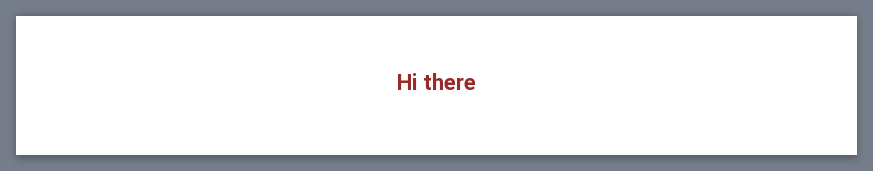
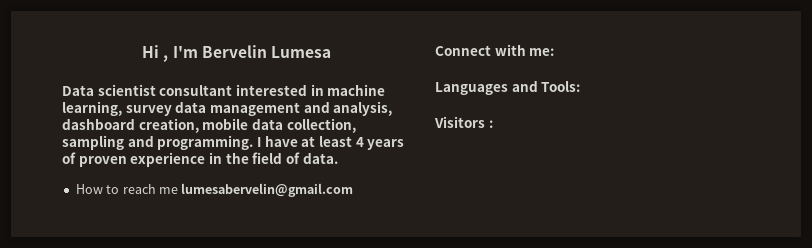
- Hi there
+ Hi , I'm Bervelin Lumesa
+ Data scientist consultant interested in machine learning, survey data management and analysis, dashboard creation, mobile data collection, sampling and programming. I have at least 4 years of proven experience in the field of data.
+ How to reach me lumesabervelin@gmail.com
+ Connect with me:
+ Languages and Tools:
+ Visitors :

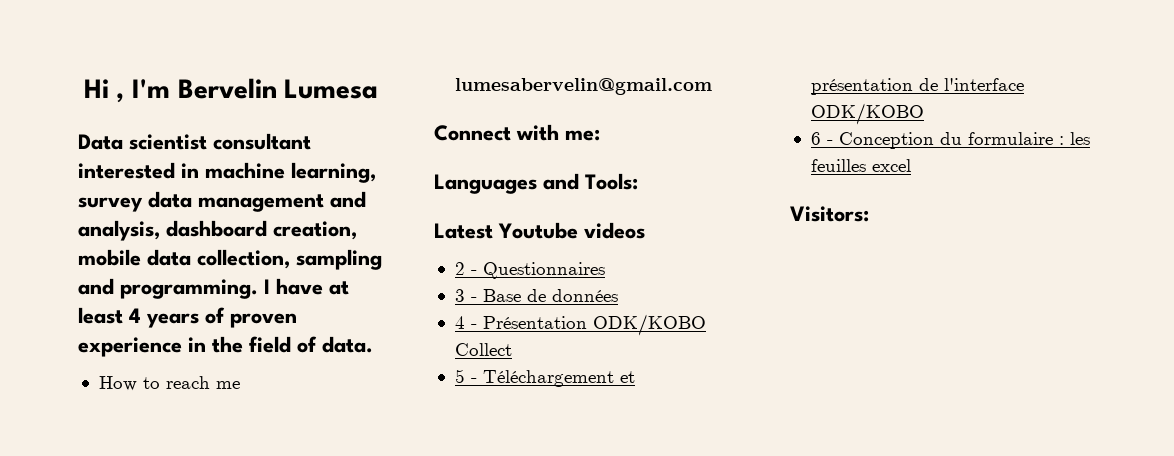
- Visitors :
+ Latest Youtube videos
+ 2 - Questionnaires
+ 3 - Base de données
+ 4 - Présentation ODK/KOBO Collect
+ 5 - Téléchargement et présentation de l'interface ODK/KOBO
+ 6 - Conception du formulaire : les feuilles excel
+ Visitors:

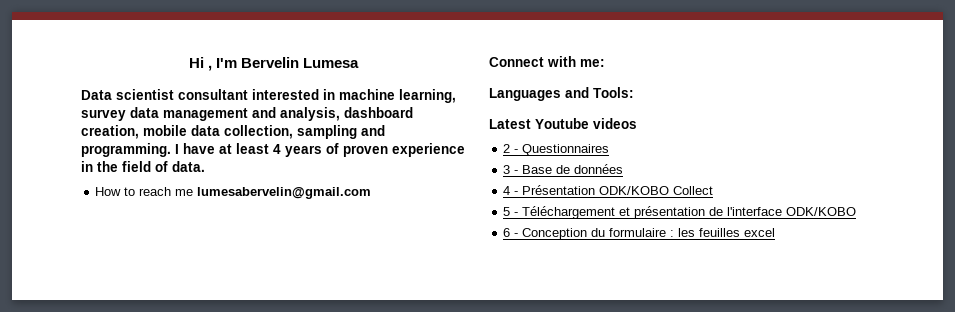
- Visitors:

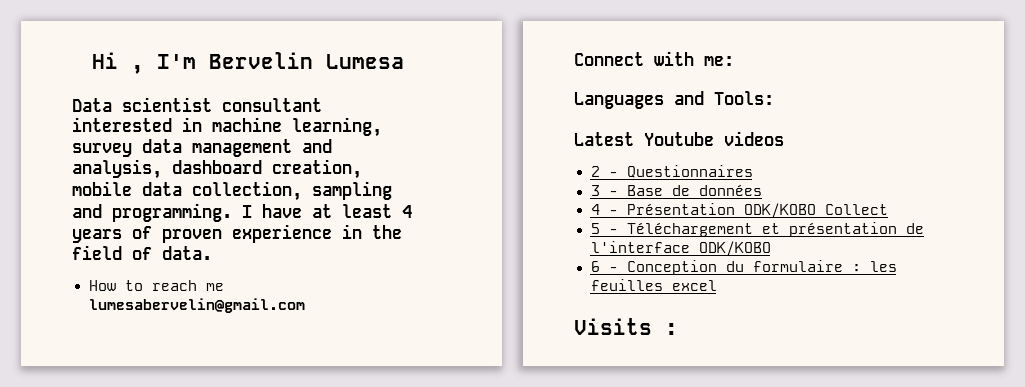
+ Visits :

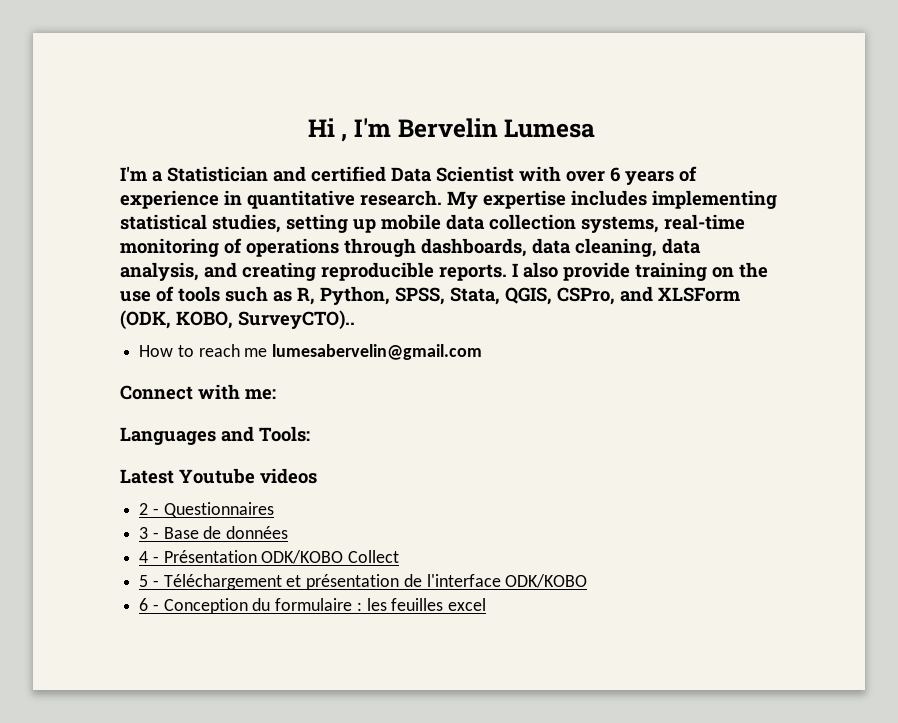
- Data scientist consultant interested in machine learning, survey data management and analysis, dashboard creation, mobile data collection, sampling and programming. I have at least 4 years of proven experience in the field of data.
+ I'm a Statistician and certified Data Scientist with over 6 years of experience in quantitative research. My expertise includes implementing statistical studies, setting up mobile data collection systems, real-time monitoring of operations through dashboards, data cleaning, data analysis, and creating reproducible reports. I also provide training on the use of tools such as R, Python, SPSS, Stata, QGIS, CSPro, and XLSForm (ODK, KOBO, SurveyCTO)..
- Visits :

